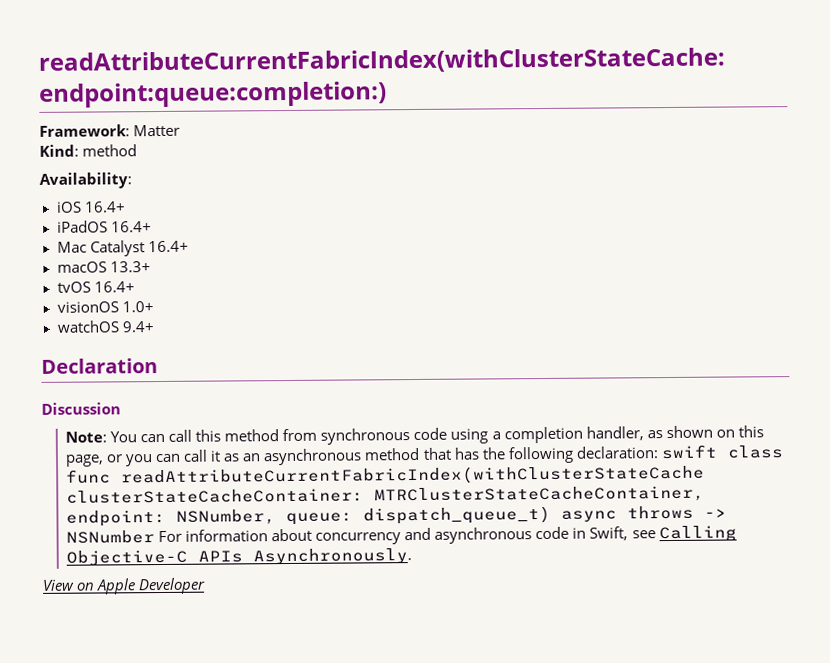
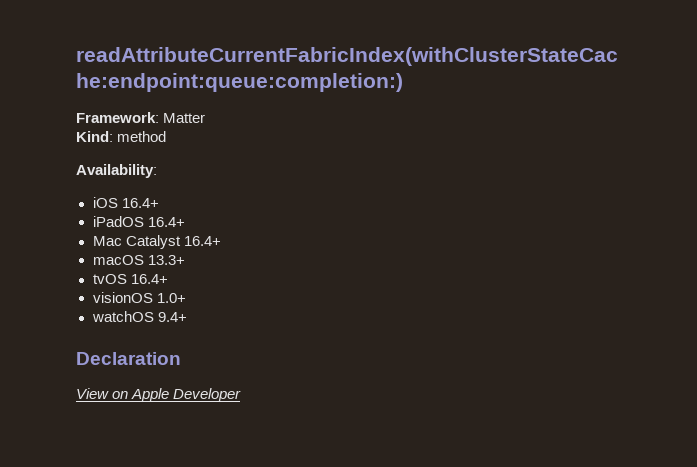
- Discussion
- Note: You can call this method from synchronous code using a completion handler, as shown on this page, or you can call it as an asynchronous method that has the following declaration: swift class func readAttributeCurrentFabricIndex(withClusterStateCache clusterStateCacheContainer: MTRClusterStateCacheContainer, endpoint: NSNumber, queue: dispatch_queue_t) async throws -> NSNumber For information about concurrency and asynchronous code in Swift, see Calling Objective-C APIs Asynchronously.

